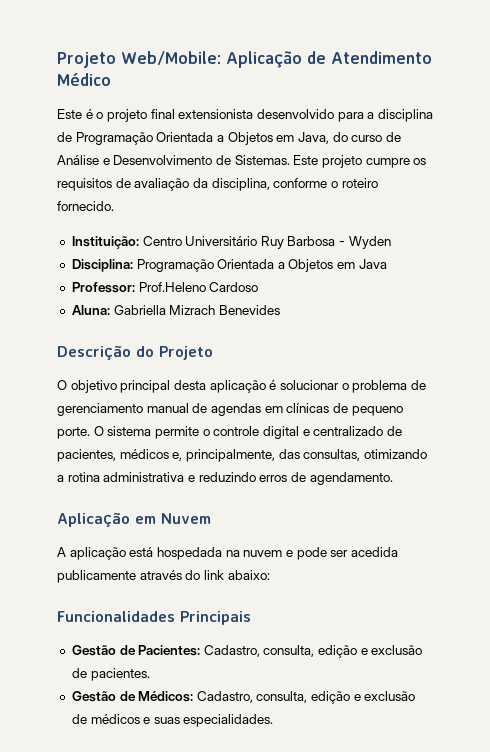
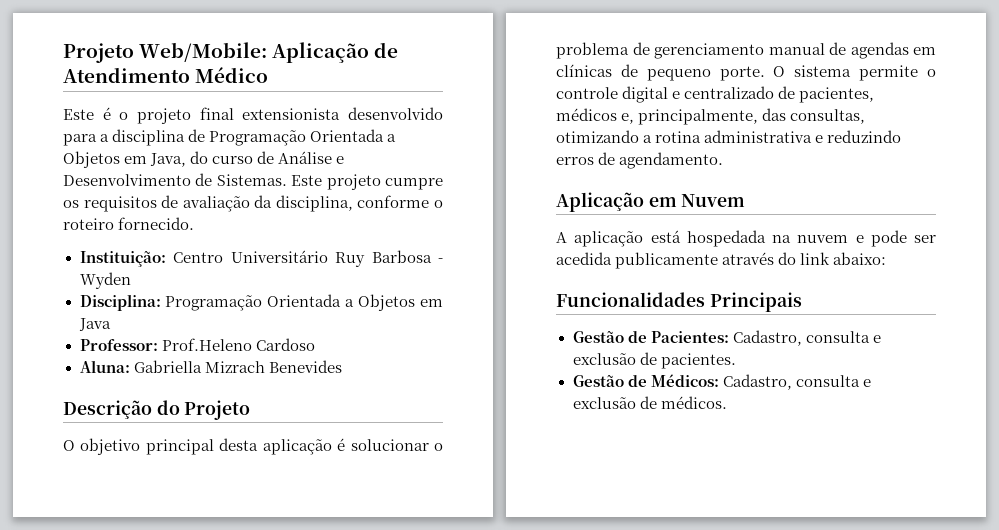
- Gestão de Pacientes: Cadastro, consulta, edição e exclusão de pacientes.
+ Gestão de Pacientes: Cadastro, consulta e exclusão de pacientes.
- Gestão de Médicos: Cadastro, consulta, edição e exclusão de médicos e suas especialidades.
+ Gestão de Médicos: Cadastro, consulta e exclusão de médicos.

